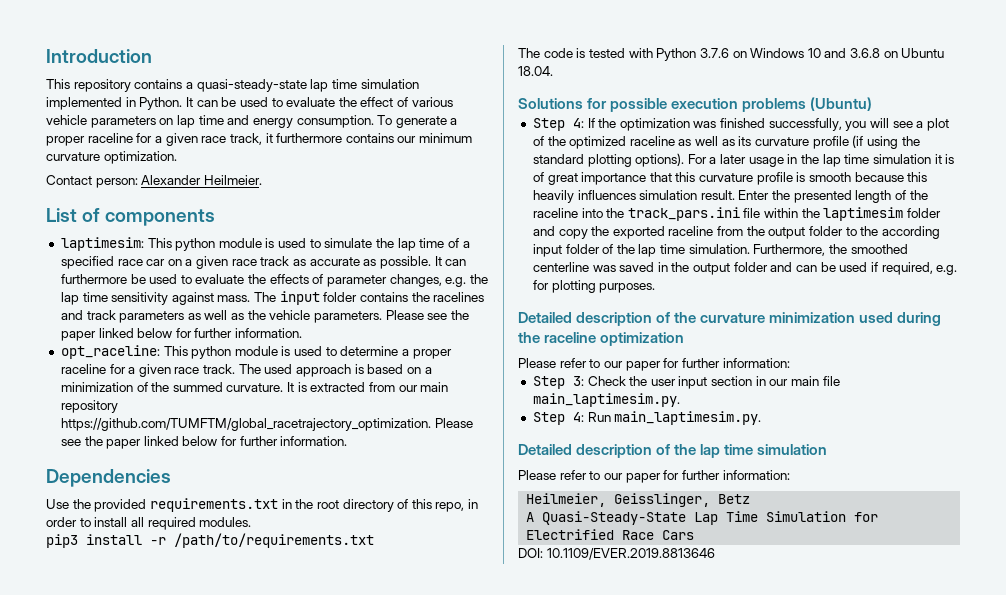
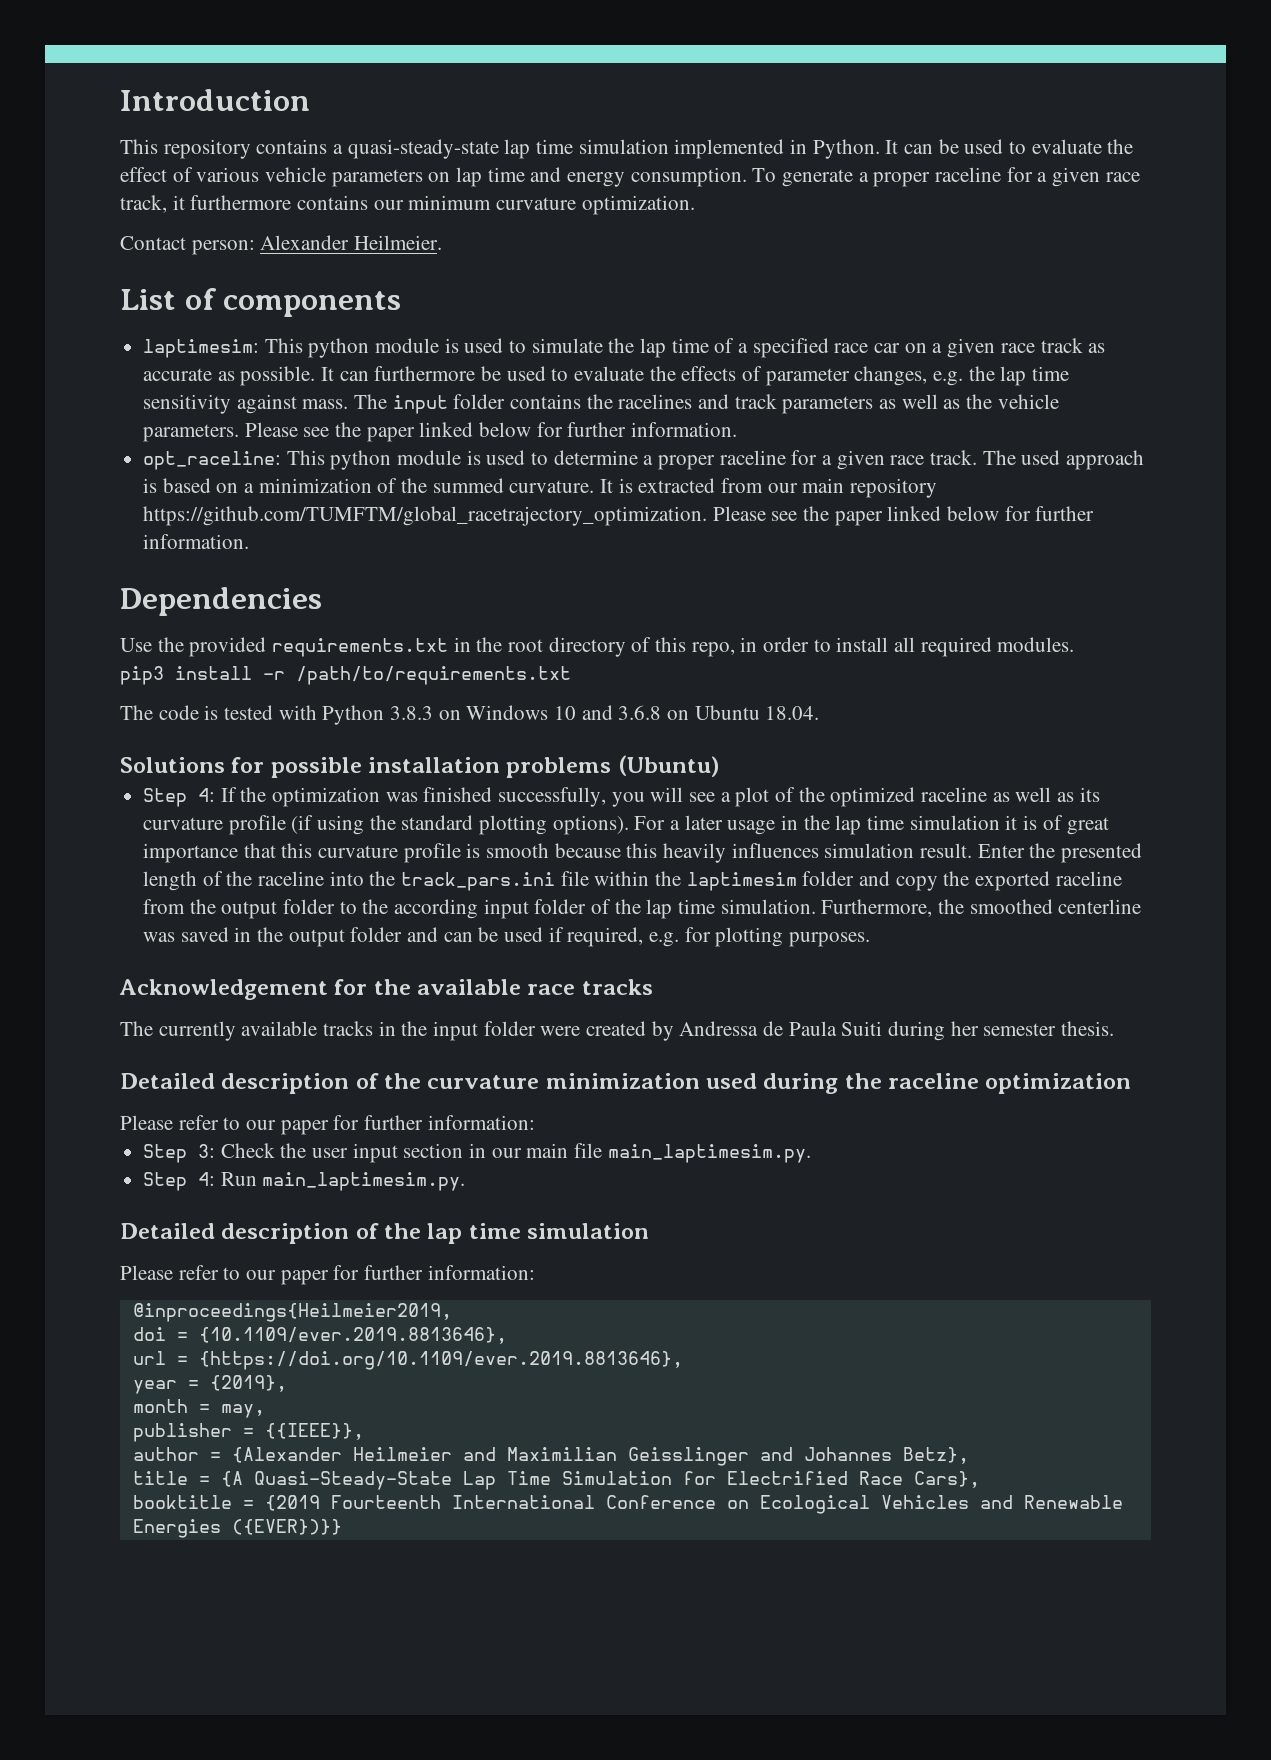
- The code is tested with Python 3.7.6 on Windows 10 and 3.6.8 on Ubuntu 18.04.
+ The code is tested with Python 3.8.3 on Windows 10 and 3.6.8 on Ubuntu 18.04.
- Solutions for possible execution problems (Ubuntu)
+ Solutions for possible installation problems (Ubuntu)
+ Acknowledgement for the available race tracks
+ The currently available tracks in the input folder were created by Andressa de Paula Suiti during her semester thesis.
- Heilmeier, Geisslinger, Betz
- A Quasi-Steady-State Lap Time Simulation for Electrified Race Cars
- DOI: 10.1109/EVER.2019.8813646
+ @inproceedings{Heilmeier2019,
+ doi = {10.1109/ever.2019.8813646},
+ url = {https://doi.org/10.1109/ever.2019.8813646},
+ year = {2019},
+ month = may,
+ publisher = {{IEEE}},
+ author = {Alexander Heilmeier and Maximilian Geisslinger and Johannes Betz},
+ title = {A Quasi-Steady-State Lap Time Simulation for Electrified Race Cars},
+ booktitle = {2019 Fourteenth International Conference on Ecological Vehicles and Renewable Energies ({EVER})}}

